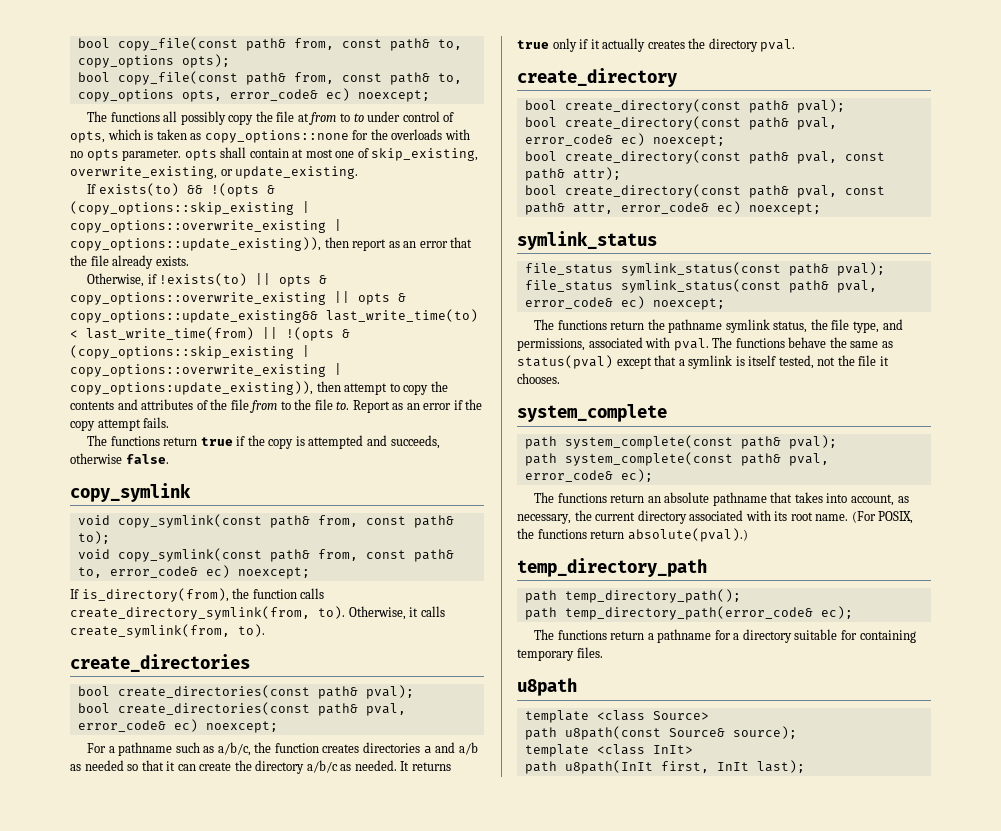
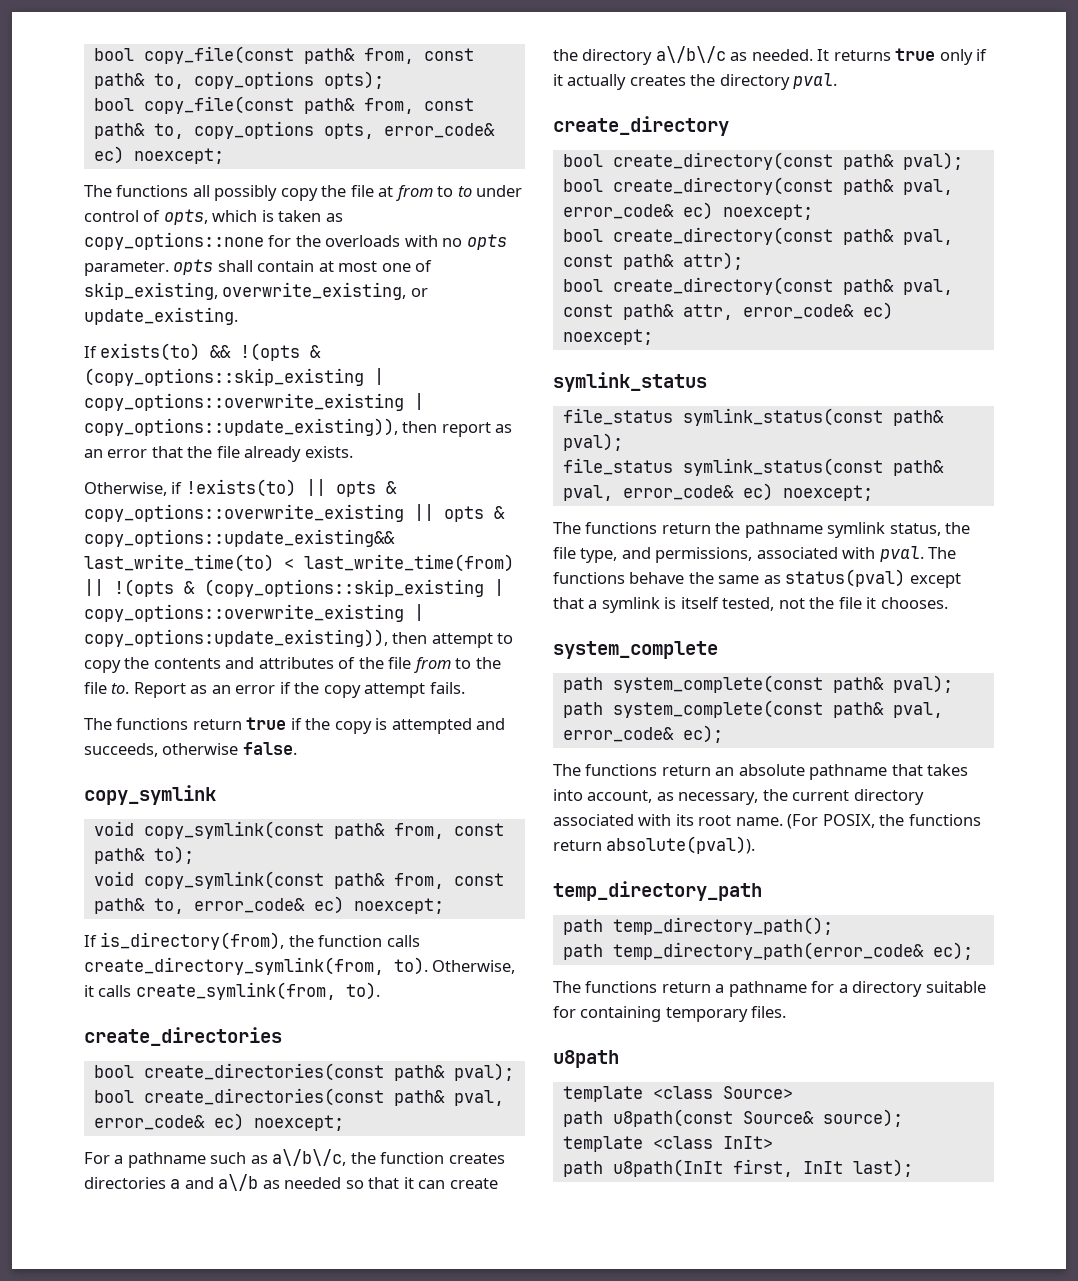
- For a pathname such as a/b/c, the function creates directories a and a/b as needed so that it can create the directory a/b/c as needed.
+ For a pathname such as a\/b\/c, the function creates directories a and a\/b as needed so that it can create the directory a\/b\/c as needed.
- (For POSIX, the functions return absolute(pval).)
+ (For POSIX, the functions return absolute(pval)).

